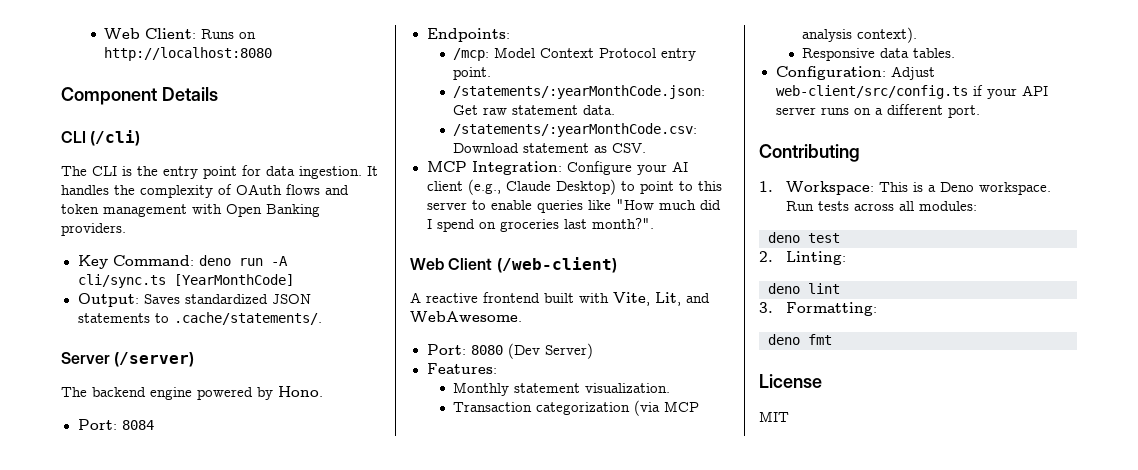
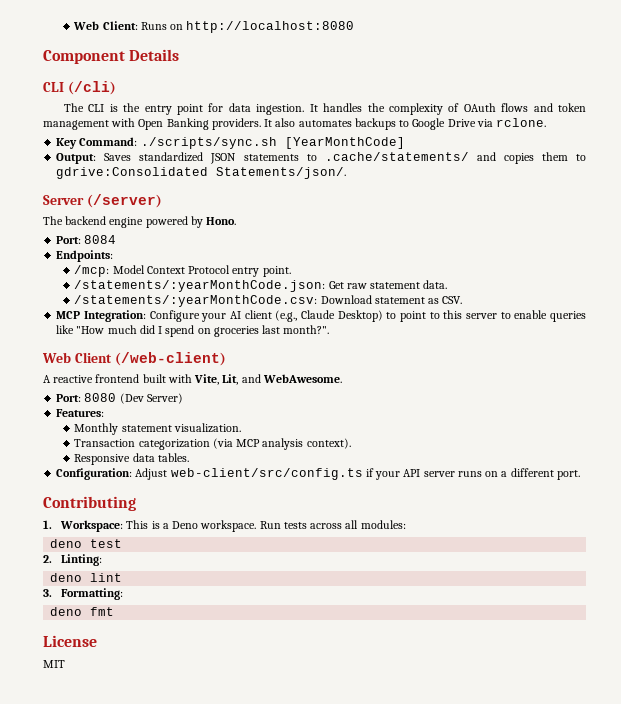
- It handles the complexity of OAuth flows and token management with Open Banking providers.
- Key Command: deno run -A cli/sync.ts [YearMonthCode]
+ It handles the complexity of OAuth flows and token management with Open Banking providers. It also automates backups to Google Drive via rclone.
+ Key Command: ./scripts/sync.sh [YearMonthCode]
- Output: Saves standardized JSON statements to .cache/statements/.
+ Output: Saves standardized JSON statements to .cache/statements/ and copies them to gdrive:Consolidated Statements/json/.

